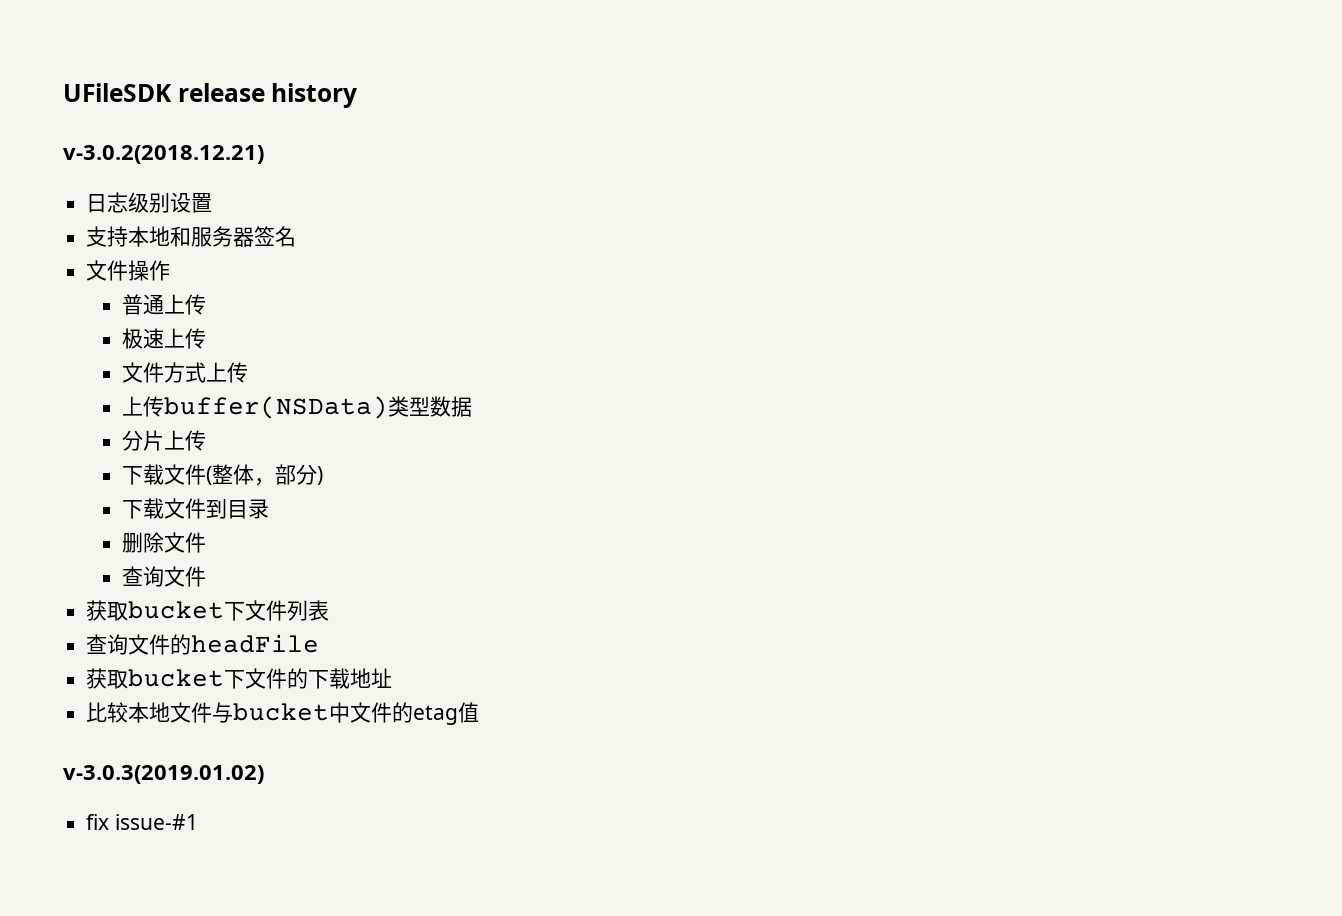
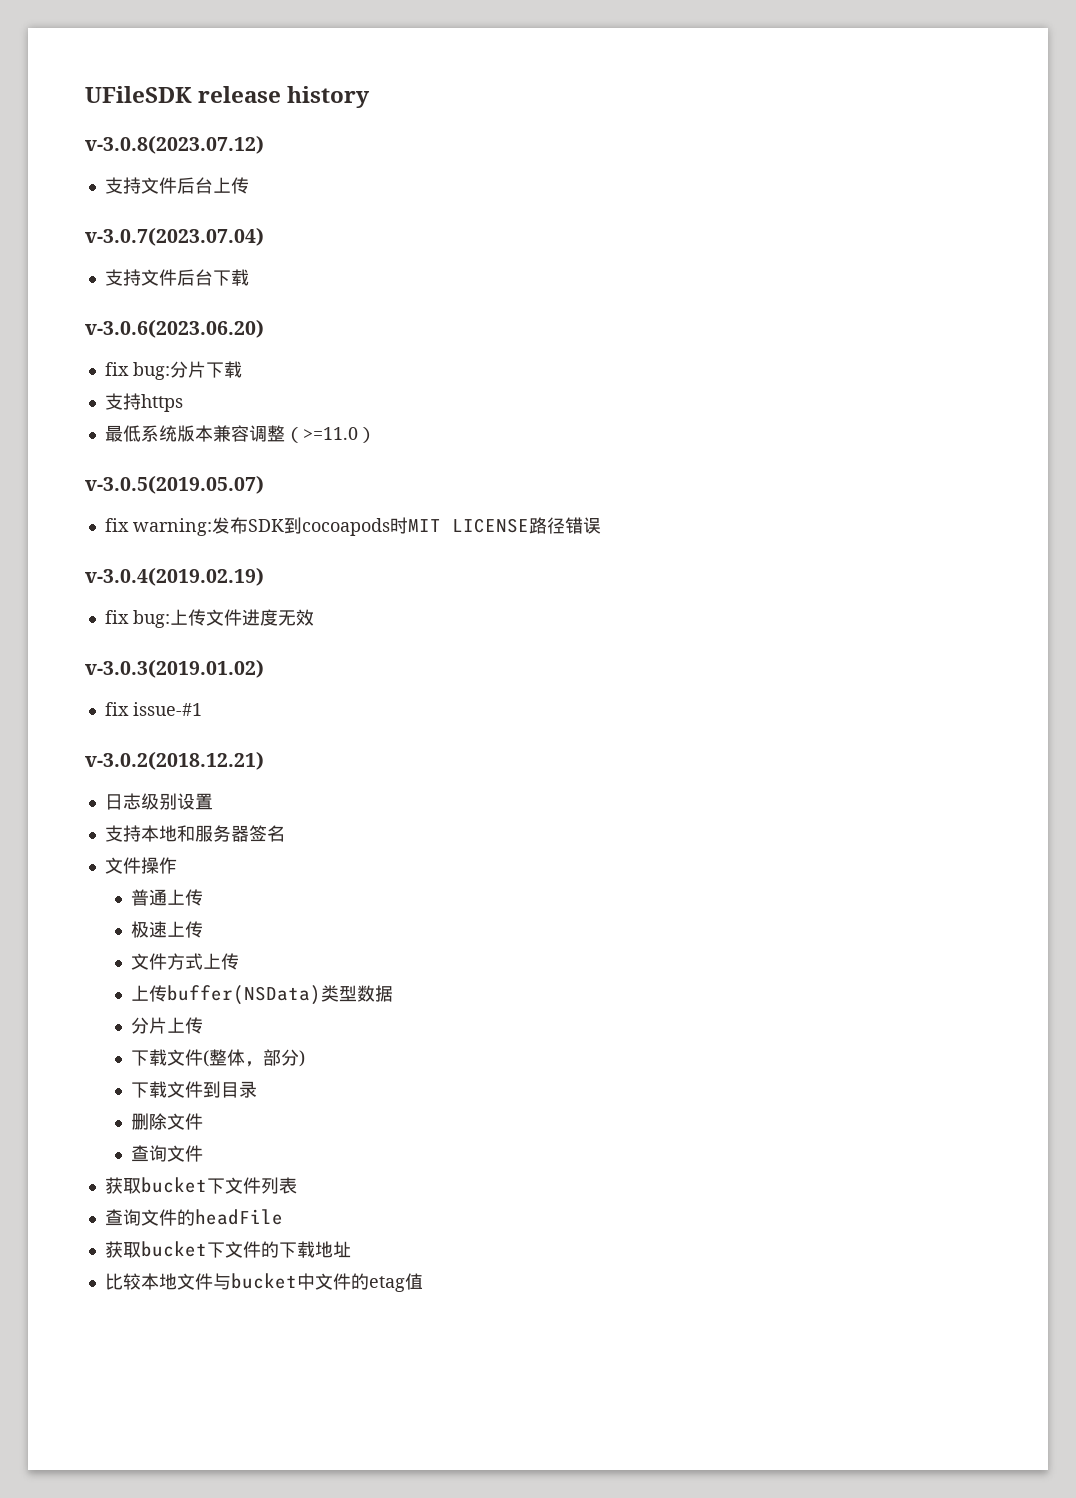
+ v-3.0.8(2023.07.12)
+ 支持文件后台上传
+ v-3.0.7(2023.07.04)
+ 支持文件后台下载
+ v-3.0.6(2023.06.20)
+ fix bug:分片下载
+ 支持https
+ 最低系统版本兼容调整（>=11.0）
+ v-3.0.5(2019.05.07)
+ fix warning:发布SDK到cocoapods时MIT LICENSE路径错误
+ v-3.0.4(2019.02.19)
+ fix bug:上传文件进度无效
+ v-3.0.3(2019.01.02)
+ fix issue-#1
- v-3.0.3(2019.01.02)
- fix issue-#1

